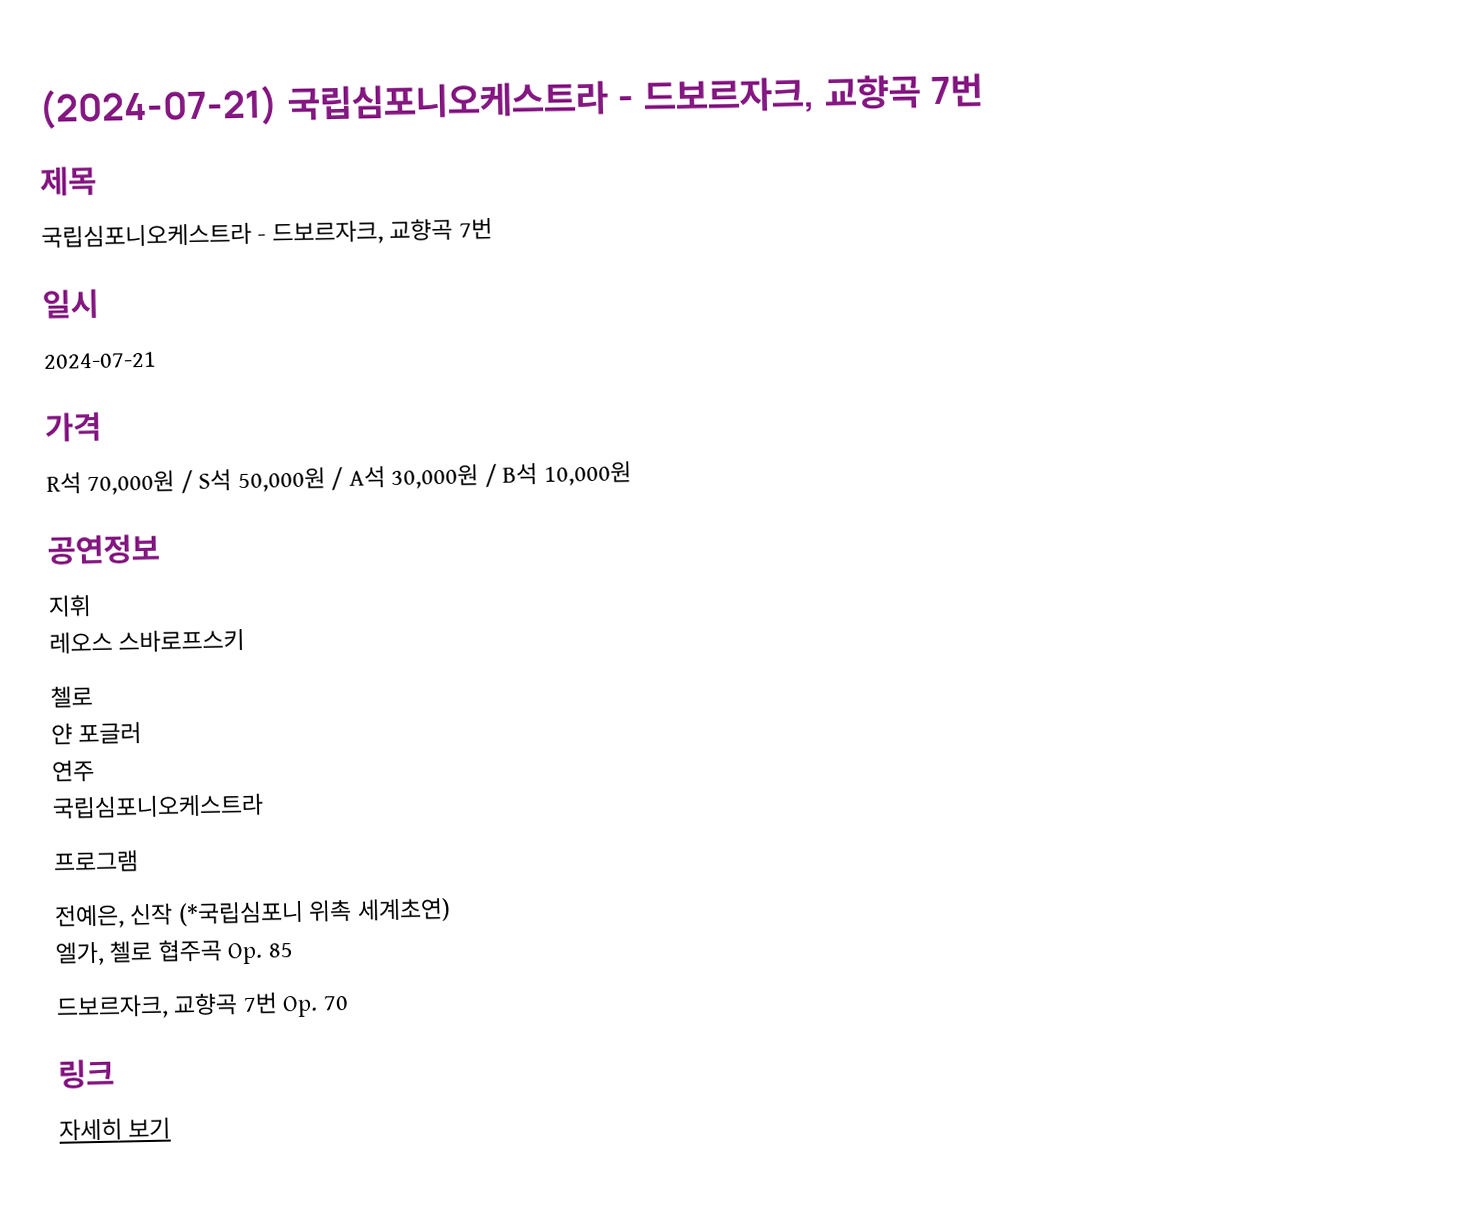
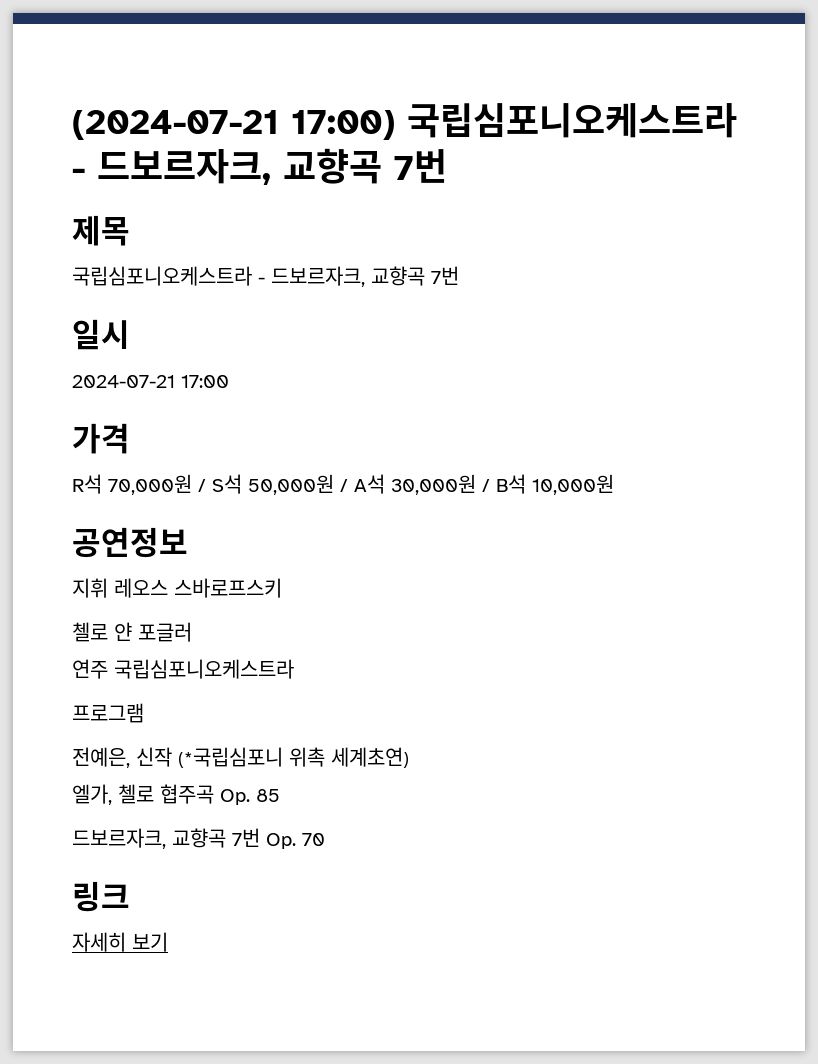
- (2024-07-21) 국립심포니오케스트라 - 드보르자크, 교향곡 7번
+ (2024-07-21 17:00) 국립심포니오케스트라 - 드보르자크, 교향곡 7번
- 2024-07-21
+ 2024-07-21 17:00
- 지휘
- 레오스 스바로프스키
- 첼로
- 얀 포글러
+ 지휘 레오스 스바로프스키
+ 첼로 얀 포글러
- 연주
- 국립심포니오케스트라
+ 연주 국립심포니오케스트라

